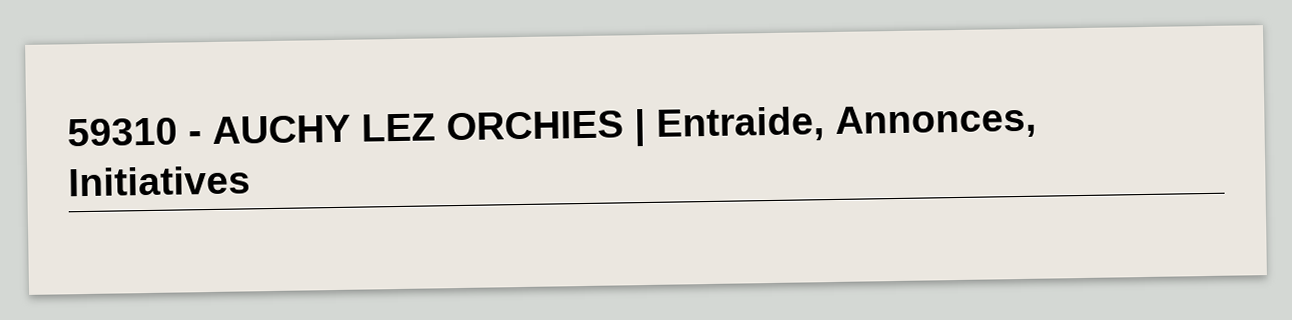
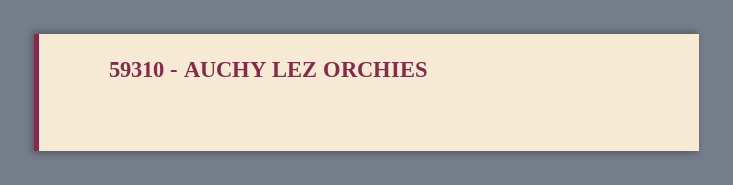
- 59310 - AUCHY LEZ ORCHIES | Entraide, Annonces, Initiatives
+ 59310 - AUCHY LEZ ORCHIES

